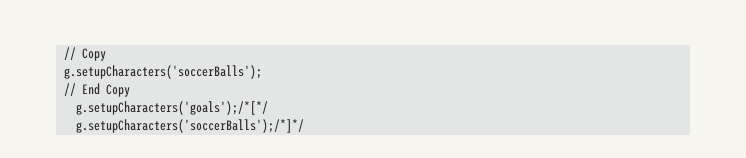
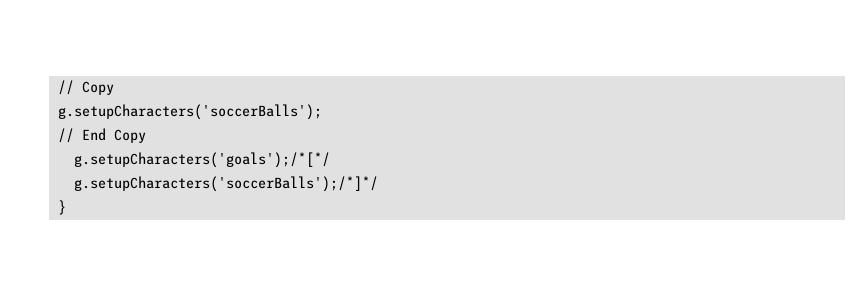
+ }

